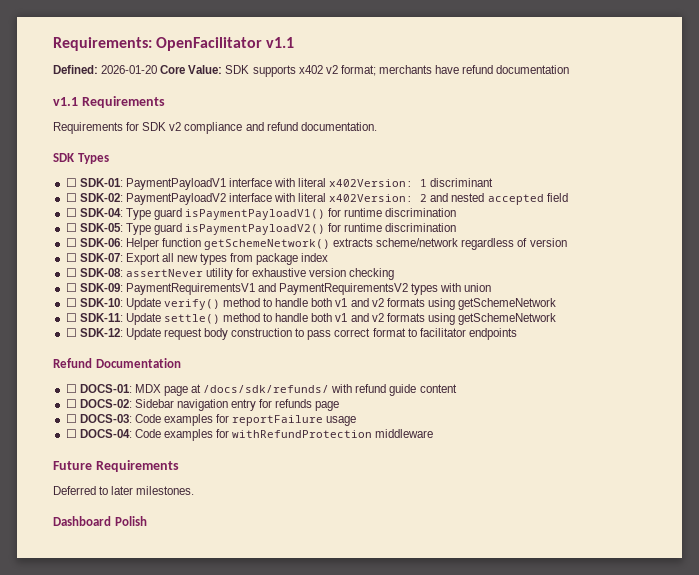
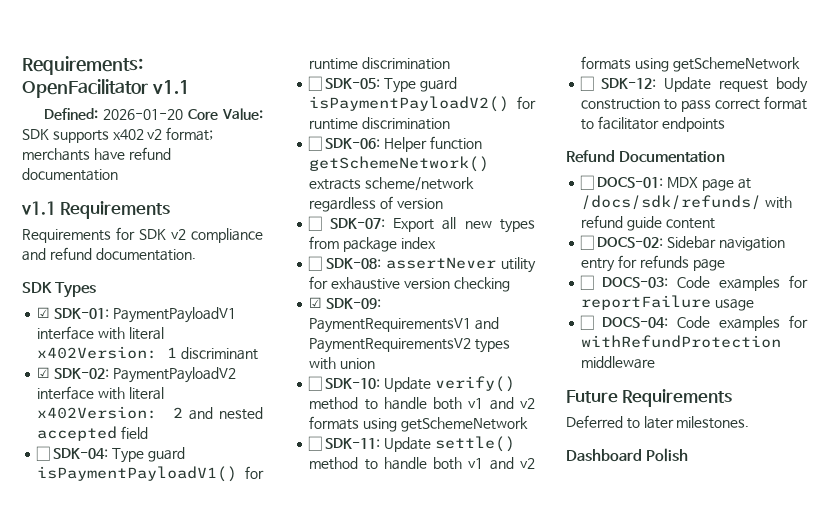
- ☐ SDK-01: PaymentPayloadV1 interface with literal x402Version: 1 discriminant
+ ☑ SDK-01: PaymentPayloadV1 interface with literal x402Version: 1 discriminant
- ☐ SDK-02: PaymentPayloadV2 interface with literal x402Version: 2 and nested accepted field
+ ☑ SDK-02: PaymentPayloadV2 interface with literal x402Version: 2 and nested accepted field
- ☐ SDK-09: PaymentRequirementsV1 and PaymentRequirementsV2 types with union
+ ☑ SDK-09: PaymentRequirementsV1 and PaymentRequirementsV2 types with union

